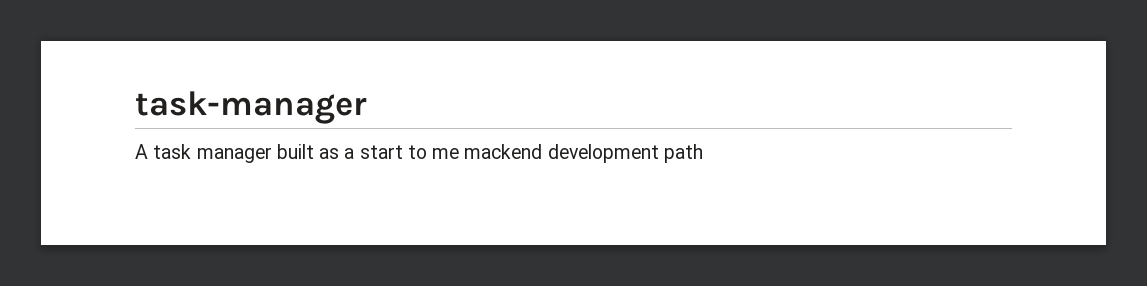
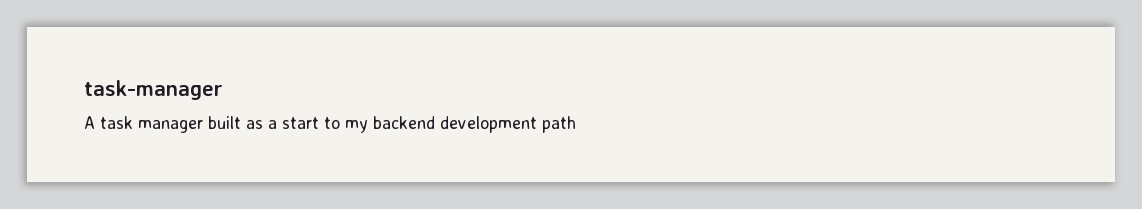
- A task manager built as a start to me mackend development path
+ A task manager built as a start to my backend development path

